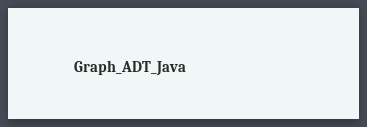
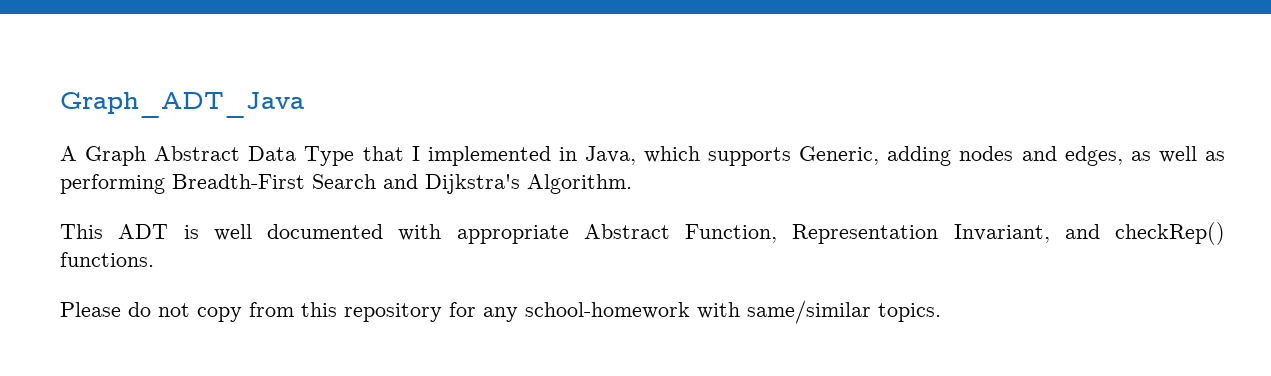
+ A Graph Abstract Data Type that I implemented in Java, which supports Generic, adding nodes and edges, as well as performing Breadth-First Search and Dijkstra's Algorithm.
+ This ADT is well documented with appropriate Abstract Function, Representation Invariant, and checkRep() functions.
+ Please do not copy from this repository for any school-homework with same/similar topics.

